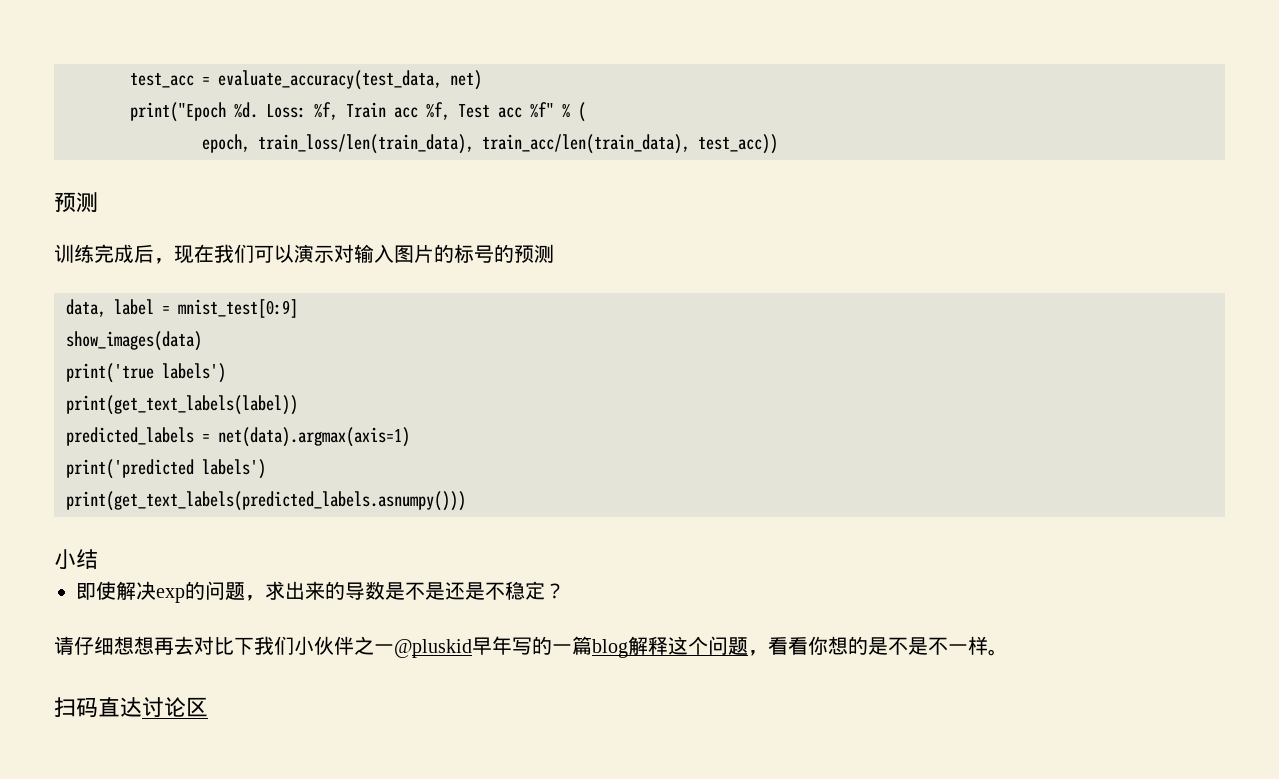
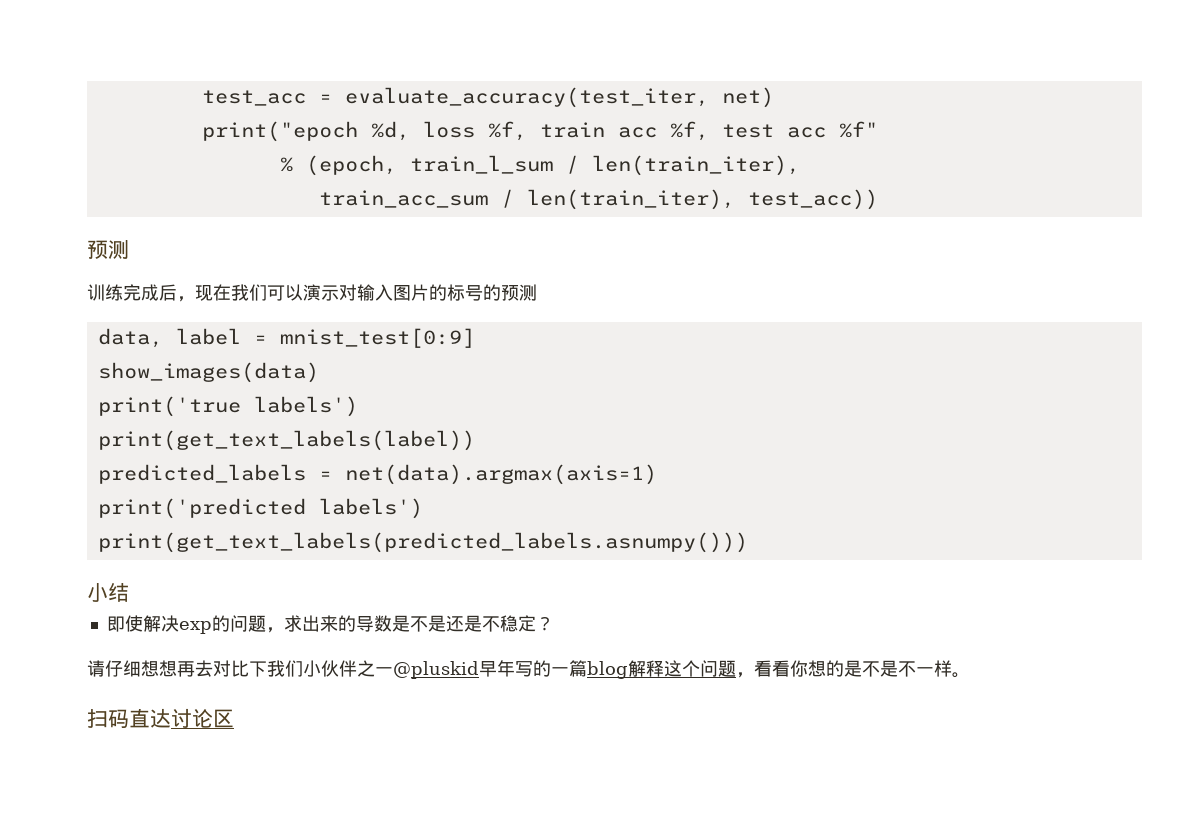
- test_acc = evaluate_accuracy(test_data, net)
+ test_acc = evaluate_accuracy(test_iter, net)
- print("Epoch %d. Loss: %f, Train acc %f, Test acc %f" % (
- epoch, train_loss/len(train_data), train_acc/len(train_data), test_acc))
+ print("epoch %d, loss %f, train acc %f, test acc %f"
+ % (epoch, train_l_sum / len(train_iter),
+ train_acc_sum / len(train_iter), test_acc))

